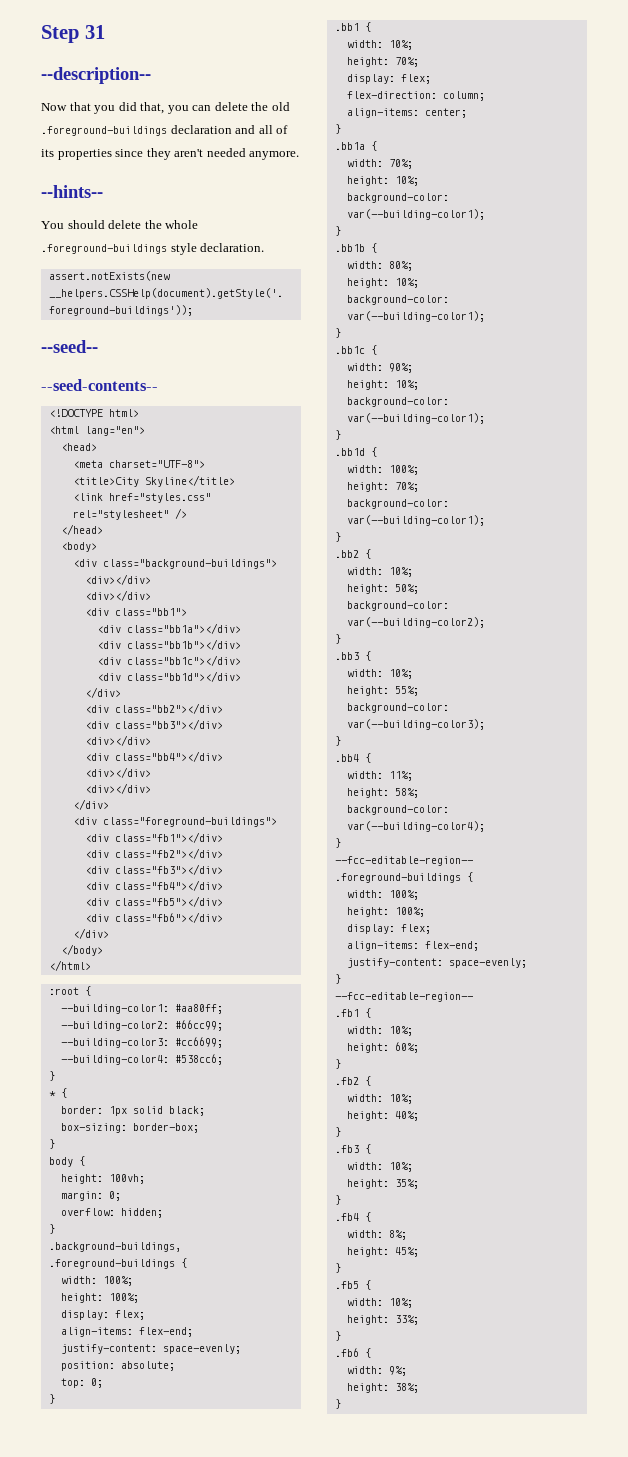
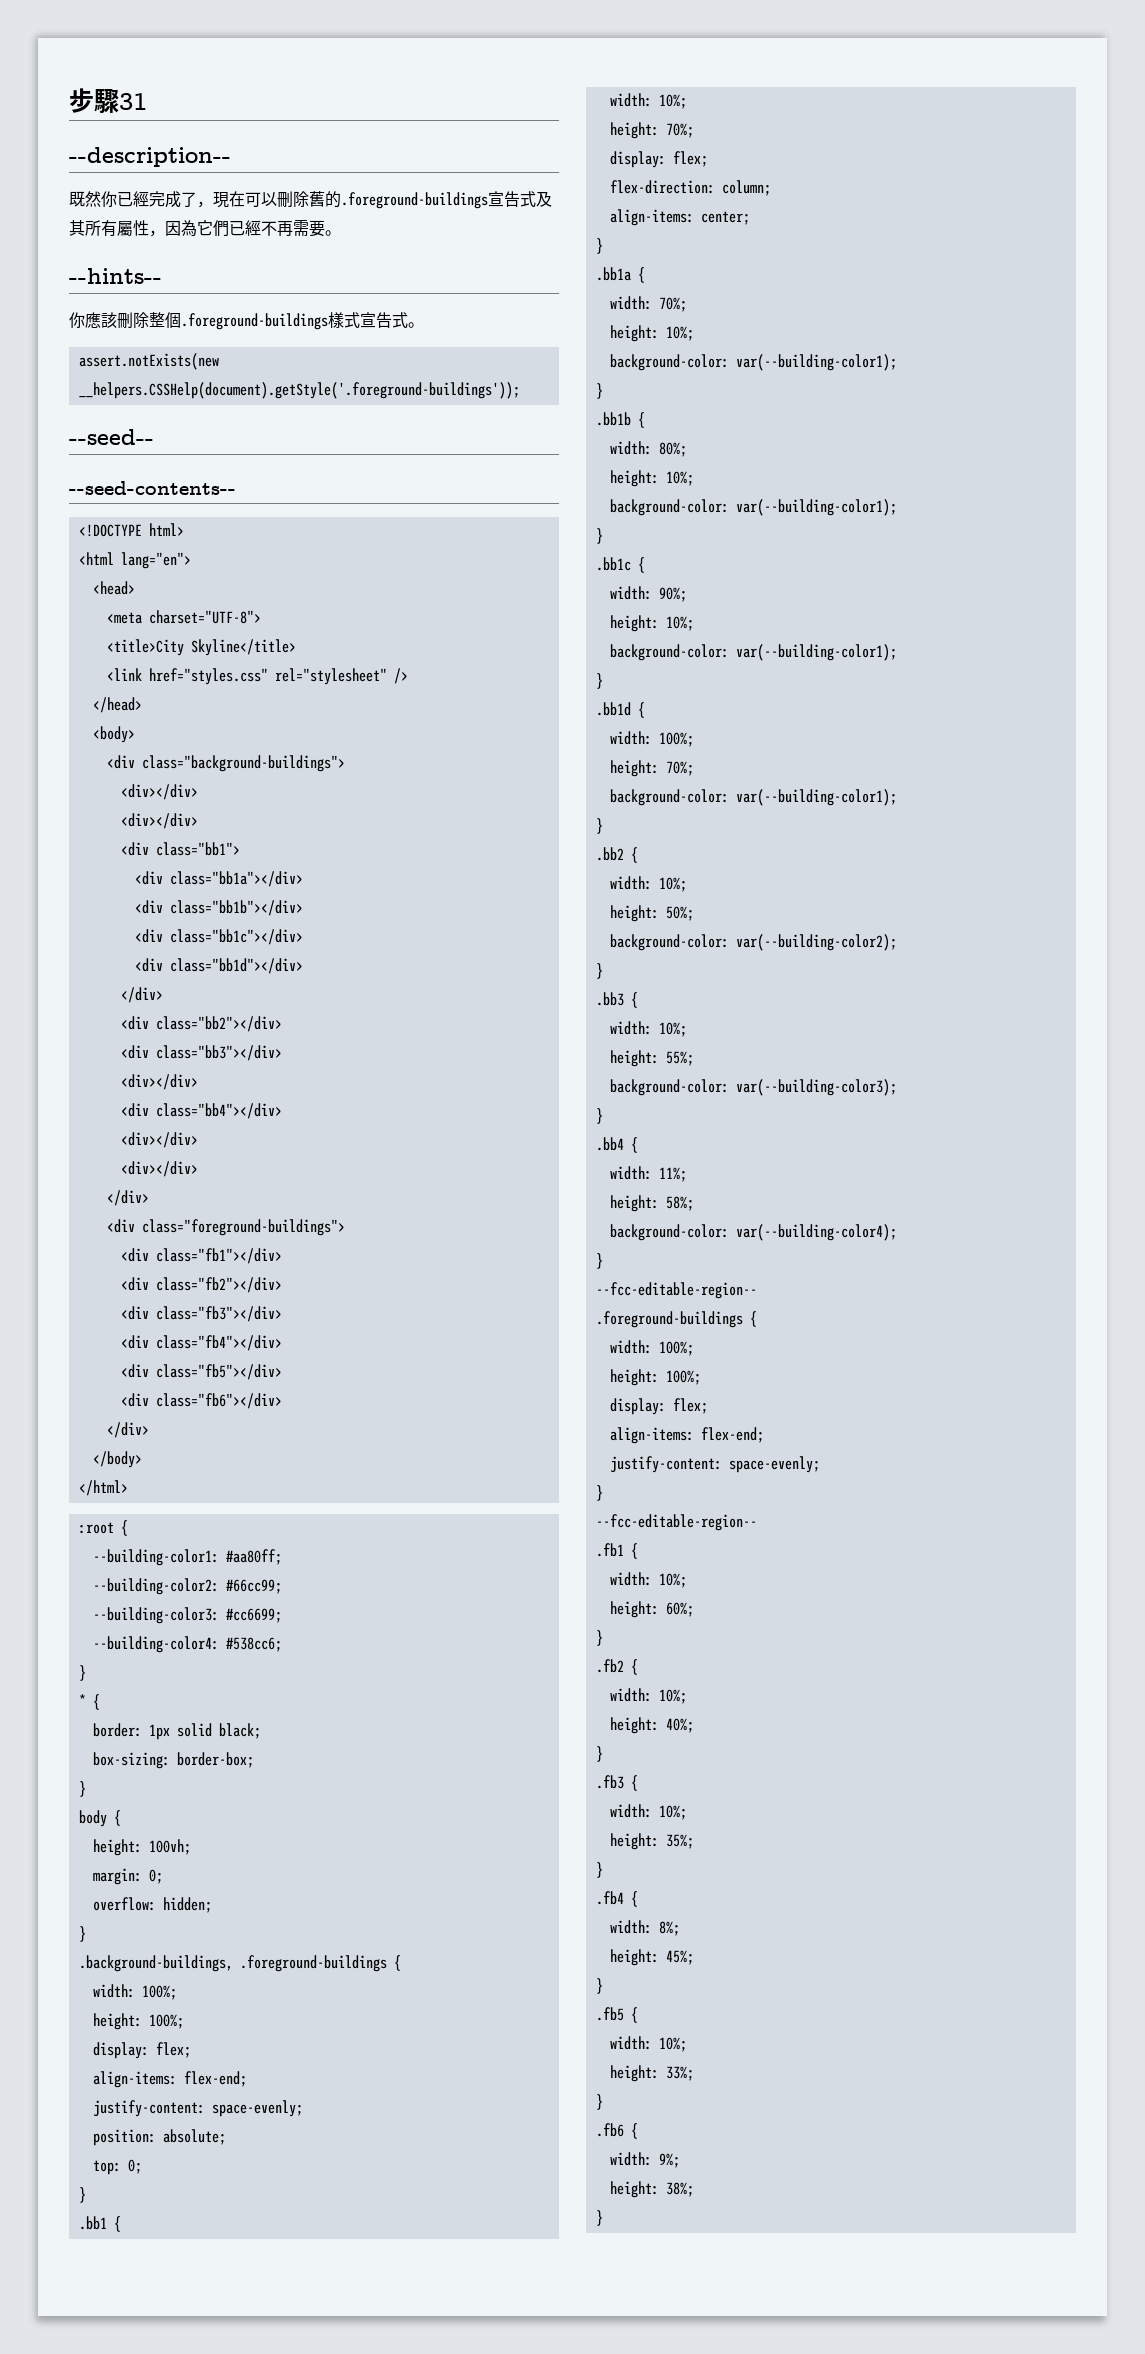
- Step 31
+ 步驟31
- Now that you did that, you can delete the old .foreground-buildings declaration and all of its properties since they aren't needed anymore.
+ 既然你已經完成了，現在可以刪除舊的.foreground-buildings宣告式及其所有屬性，因為它們已經不再需要。
  --hints--
- You should delete the whole .foreground-buildings style declaration.
+ 你應該刪除整個.foreground-buildings樣式宣告式。

